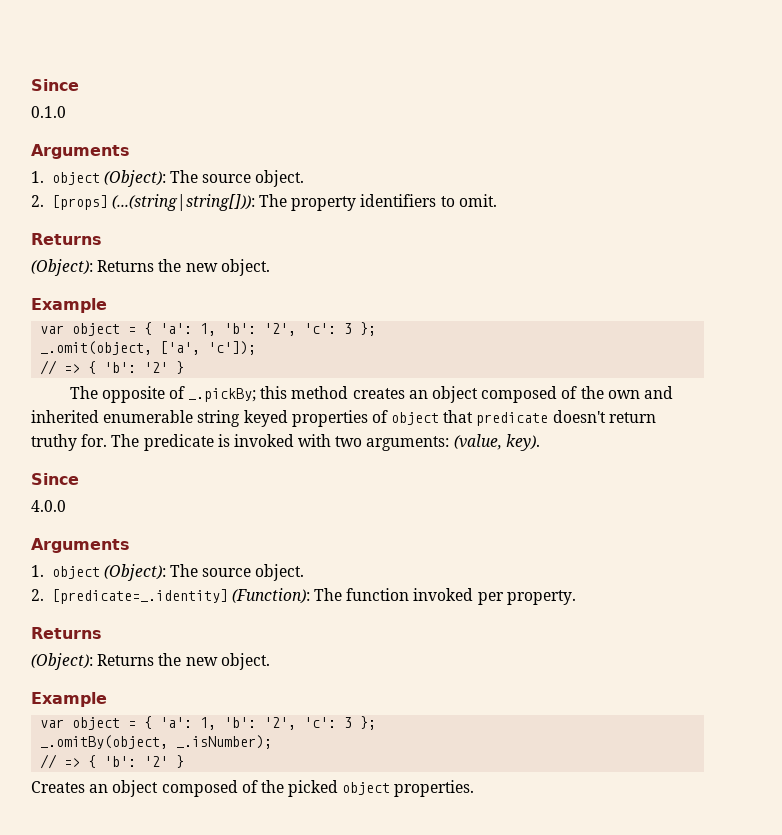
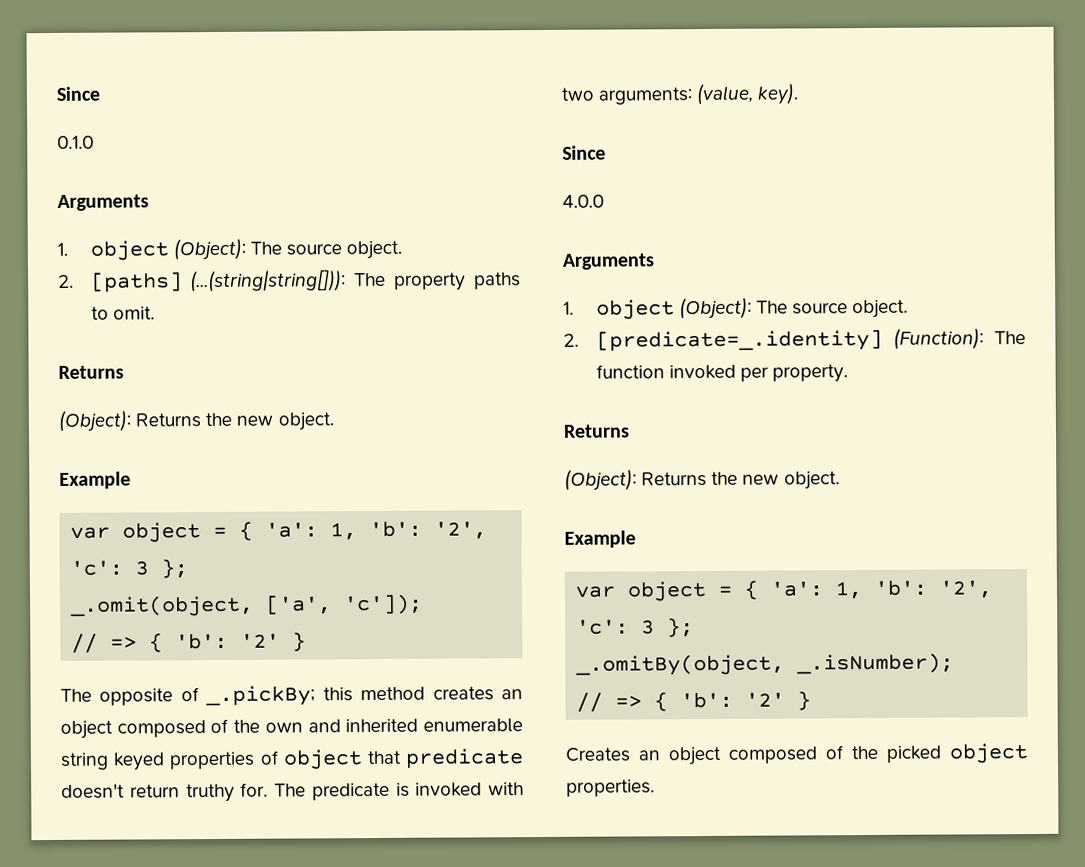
- 2. [props] (...(string|string[])): The property identifiers to omit.
+ 2. [paths] (...(string|string[])): The property paths to omit.

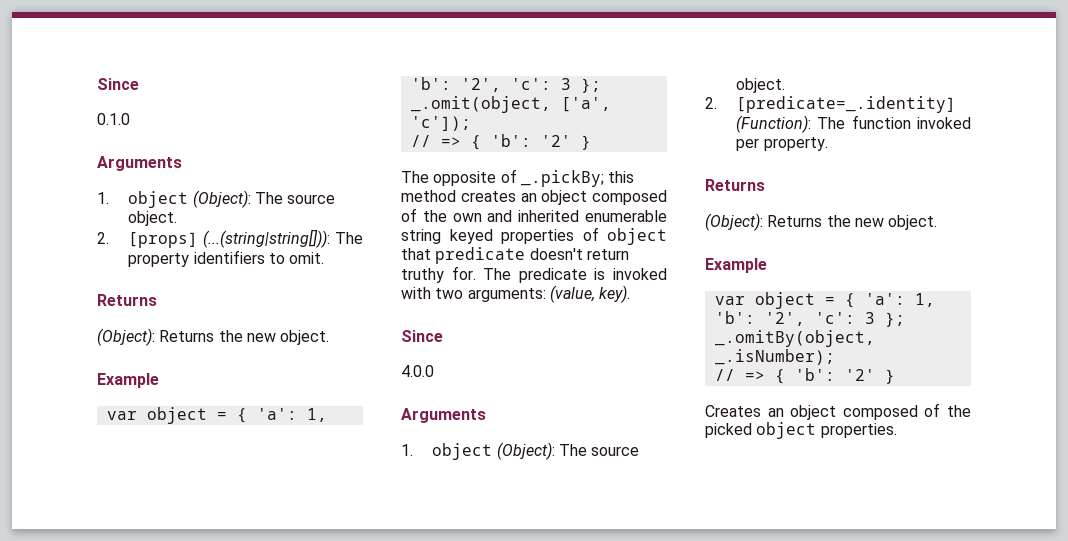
- 2. [paths] (...(string|string[])): The property paths to omit.
+ 2. [props] (...(string|string[])): The property identifiers to omit.

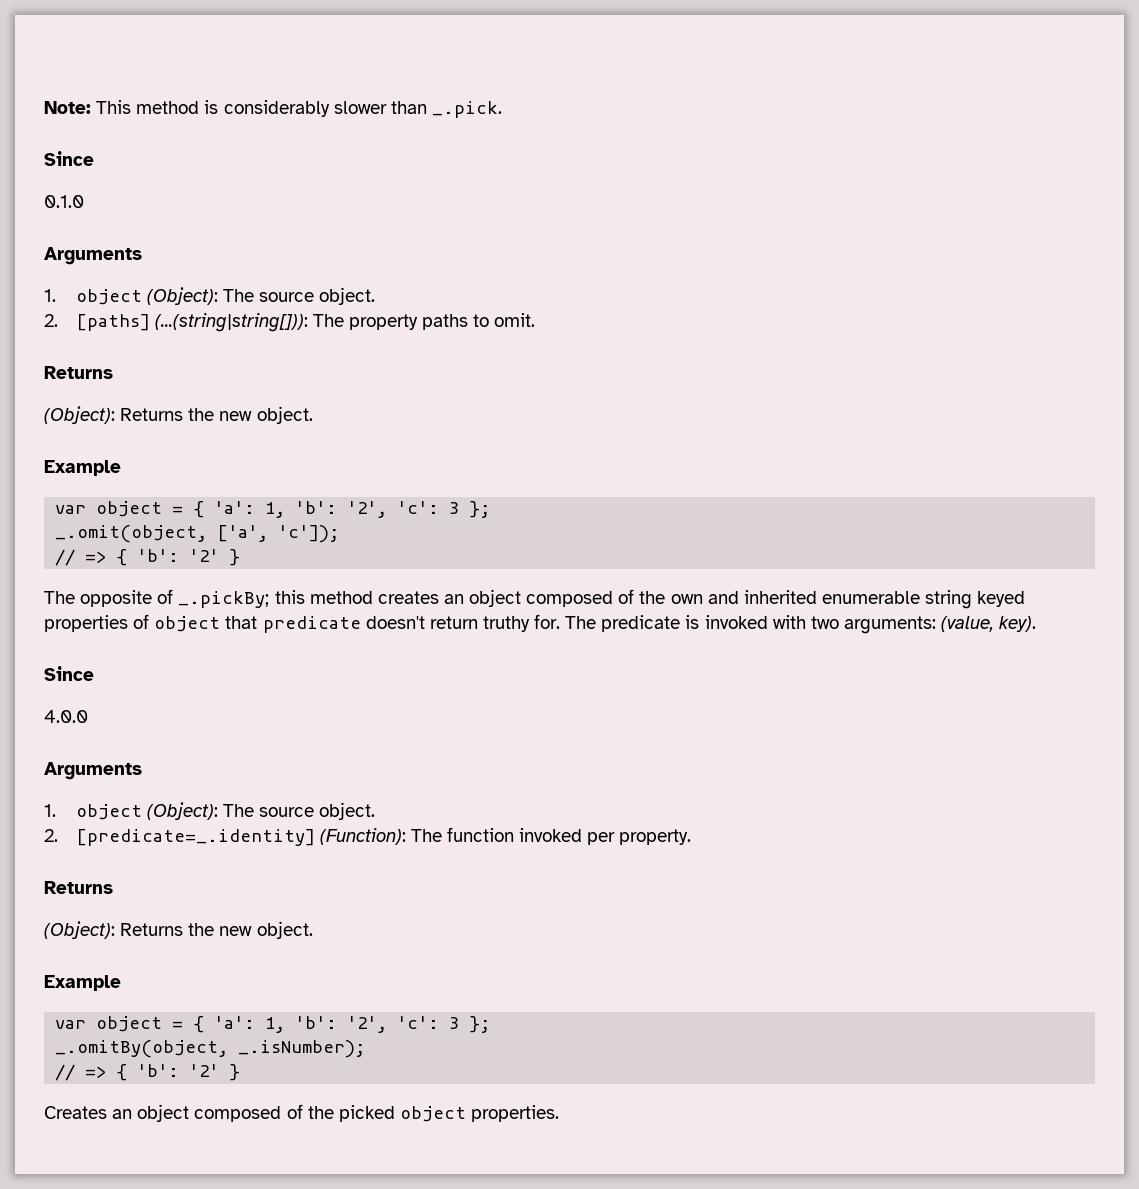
+ Note: This method is considerably slower than _.pick.
- 2. [props] (...(string|string[])): The property identifiers to omit.
+ 2. [paths] (...(string|string[])): The property paths to omit.

